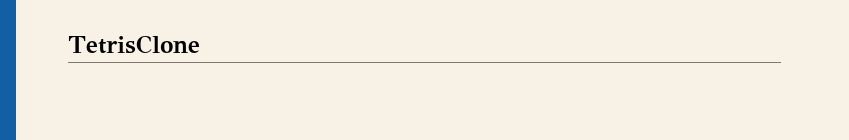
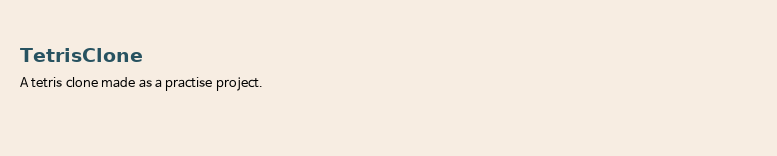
+ A tetris clone made as a practise project.

